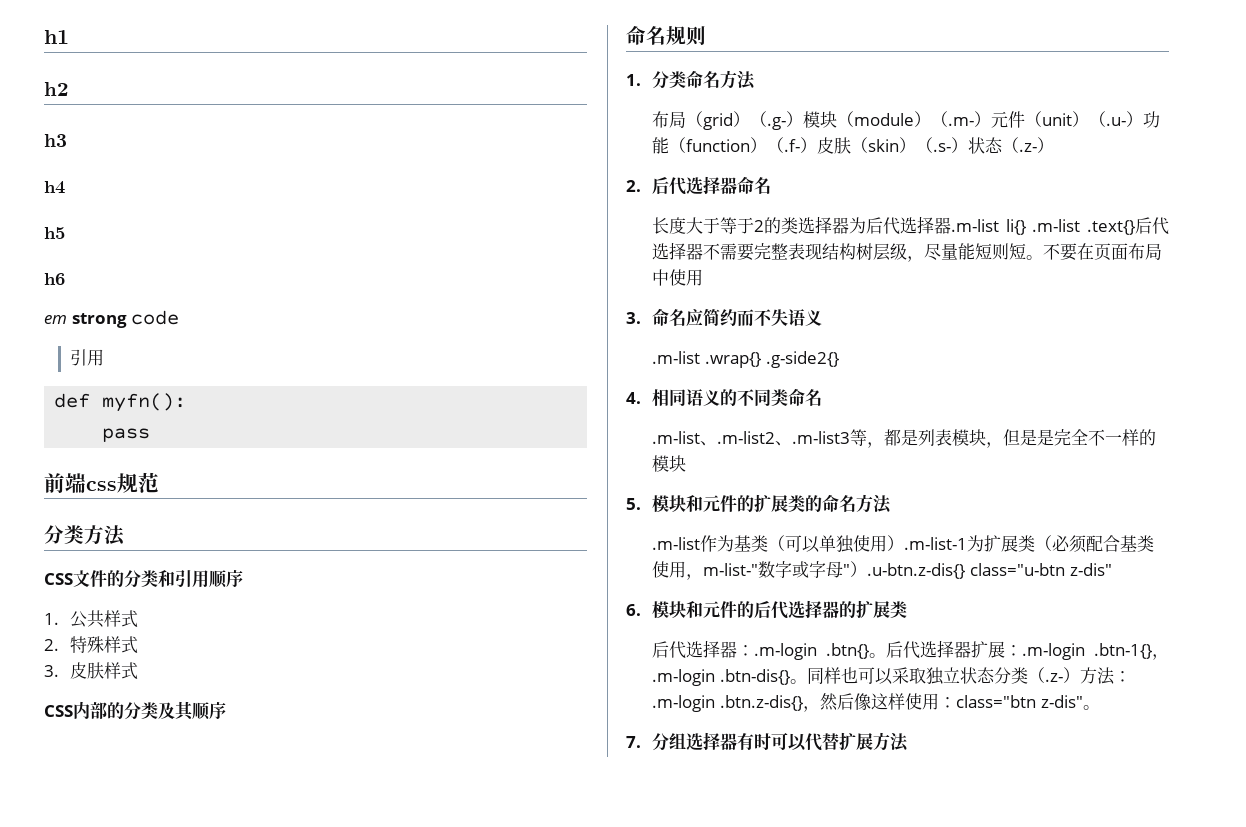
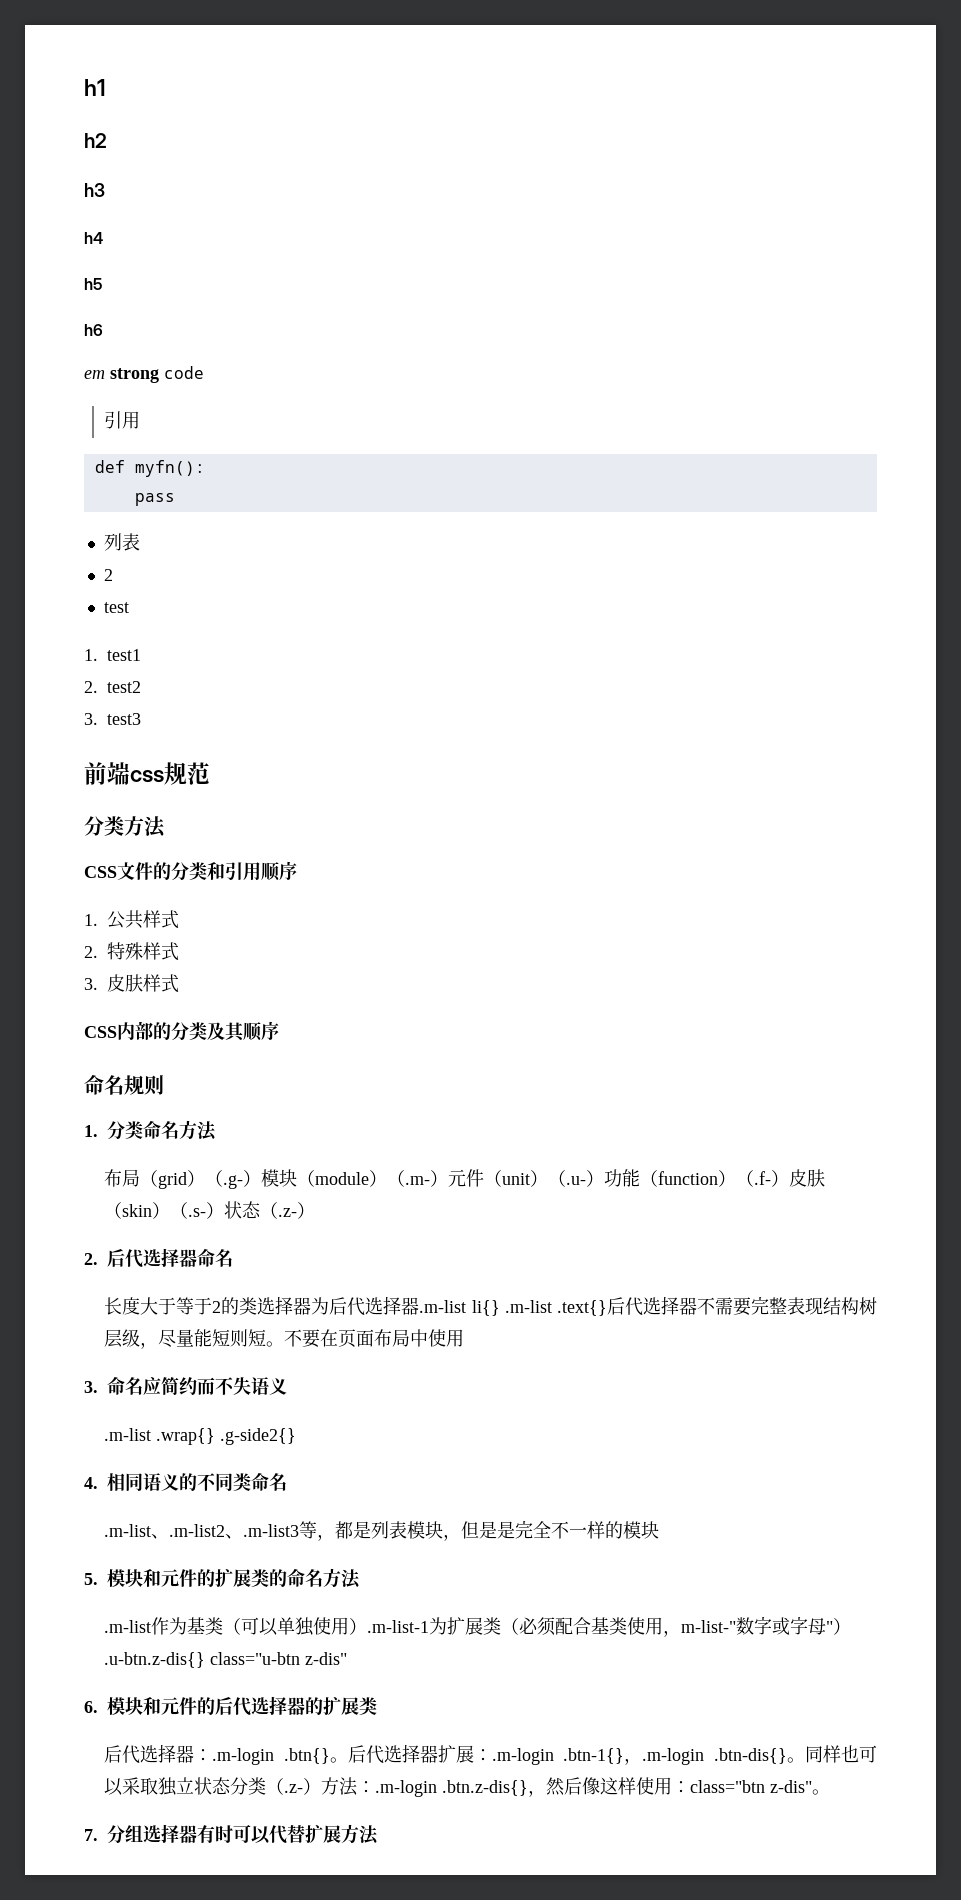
  pass
+ 列表
+ 2
+ test
+ 1. test1
+ 2. test2
+ 3. test3

